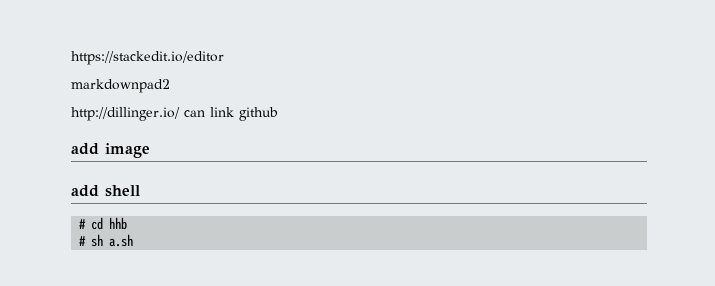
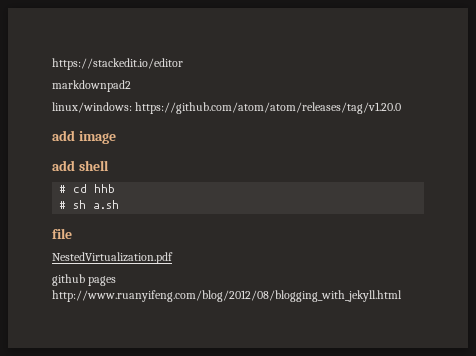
- http://dillinger.io/ can link github
+ linux/windows: https://github.com/atom/atom/releases/tag/v1.20.0
+ file
+ NestedVirtualization.pdf
+ github pages http://www.ruanyifeng.com/blog/2012/08/blogging_with_jekyll.html

